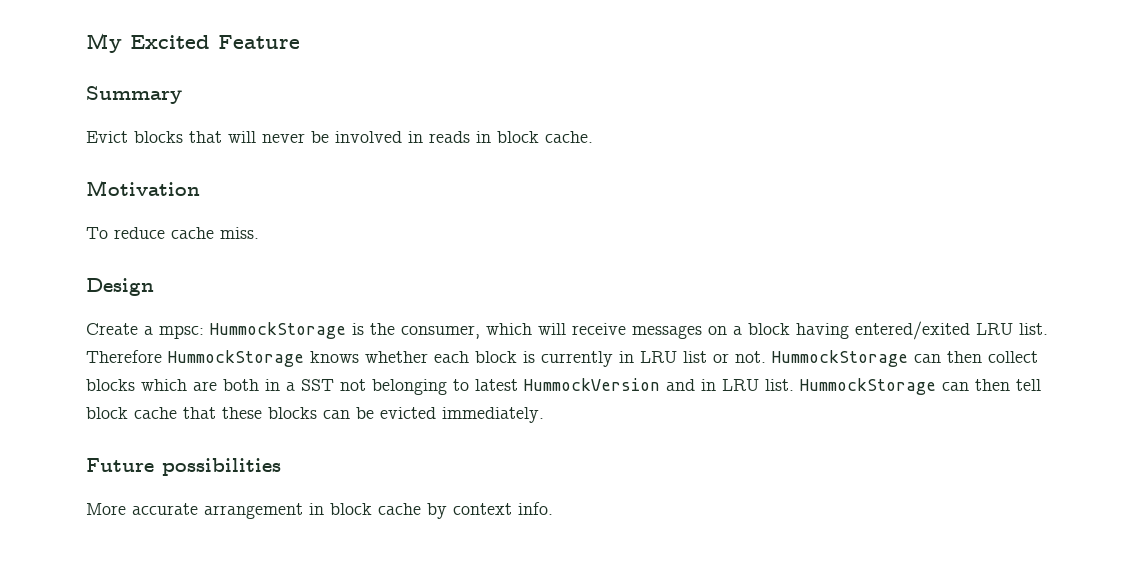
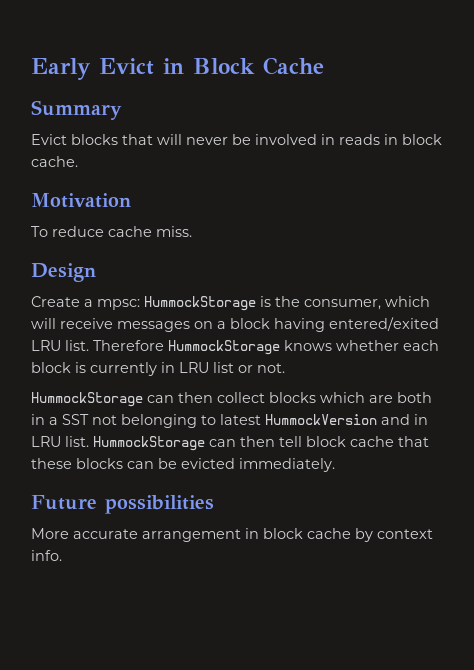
- My Excited Feature
+ Early Evict in Block Cache
- Therefore HummockStorage knows whether each block is currently in LRU list or not. HummockStorage can then collect blocks which are both in a SST not belonging to latest HummockVersion and in LRU list.
+ Therefore HummockStorage knows whether each block is currently in LRU list or not.
+ HummockStorage can then collect blocks which are both in a SST not belonging to latest HummockVersion and in LRU list.

